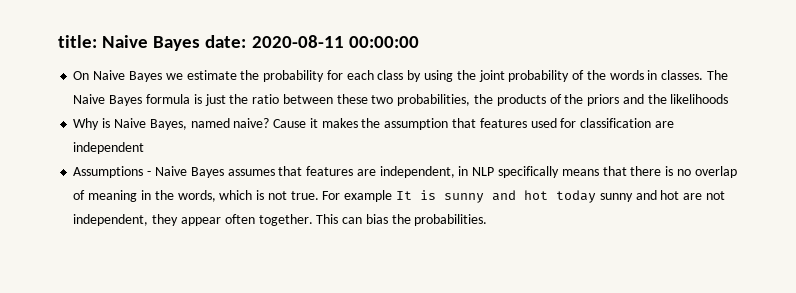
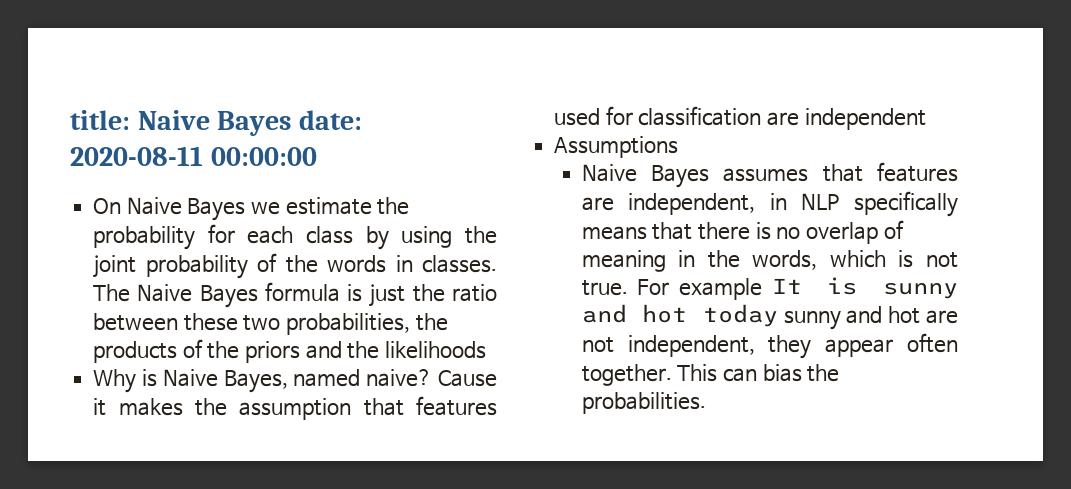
- Assumptions - Naive Bayes assumes that features are independent, in NLP specifically means that there is no overlap of meaning in the words, which is not true.
+ Assumptions
+ Naive Bayes assumes that features are independent, in NLP specifically means that there is no overlap of meaning in the words, which is not true.

